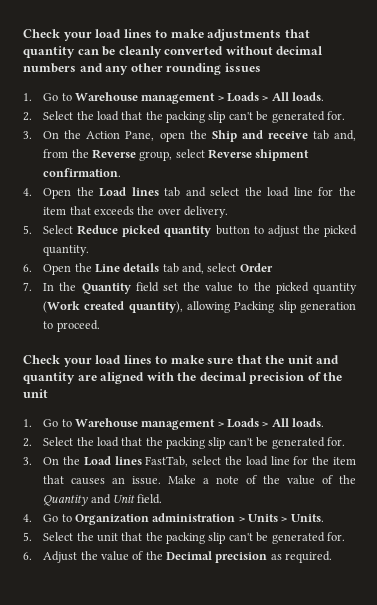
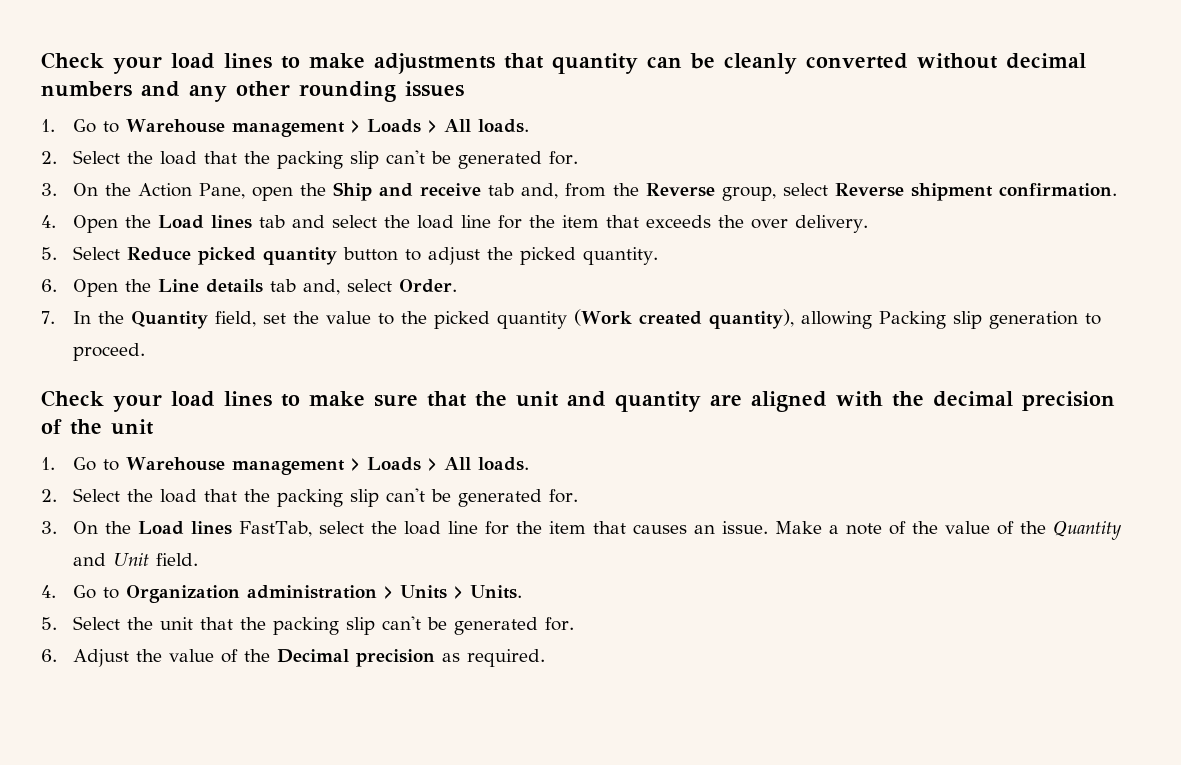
- 6. Open the Line details tab and, select Order
+ 6. Open the Line details tab and, select Order.
- 7. In the Quantity field set the value to the picked quantity (Work created quantity), allowing Packing slip generation to proceed.
+ 7. In the Quantity field, set the value to the picked quantity (Work created quantity), allowing Packing slip generation to proceed.

